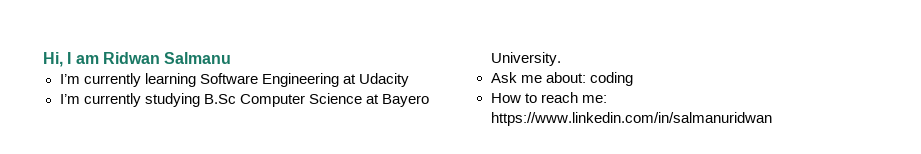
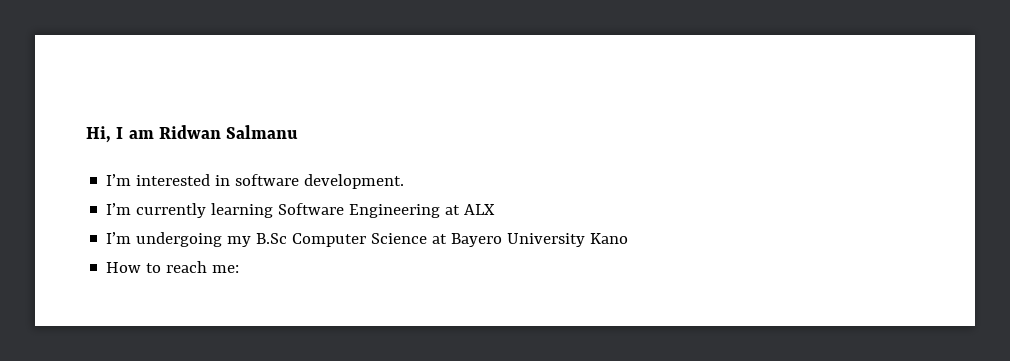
+ I’m interested in software development.
- I’m currently learning Software Engineering at Udacity
- I’m currently studying B.Sc Computer Science at Bayero University.
- Ask me about: coding
+ I’m currently learning Software Engineering at ALX
+ I’m undergoing my B.Sc Computer Science at Bayero University Kano
- How to reach me: https://www.linkedin.com/in/salmanuridwan
+ How to reach me:

